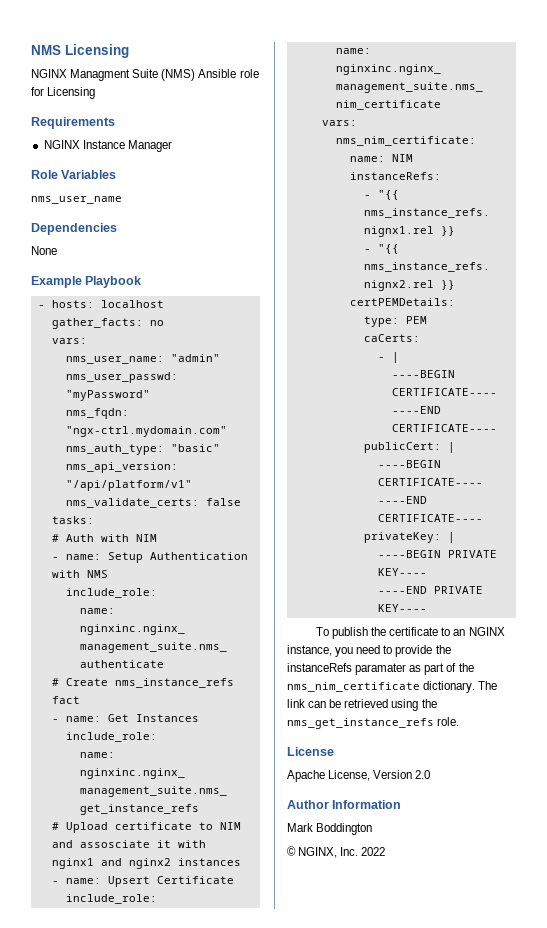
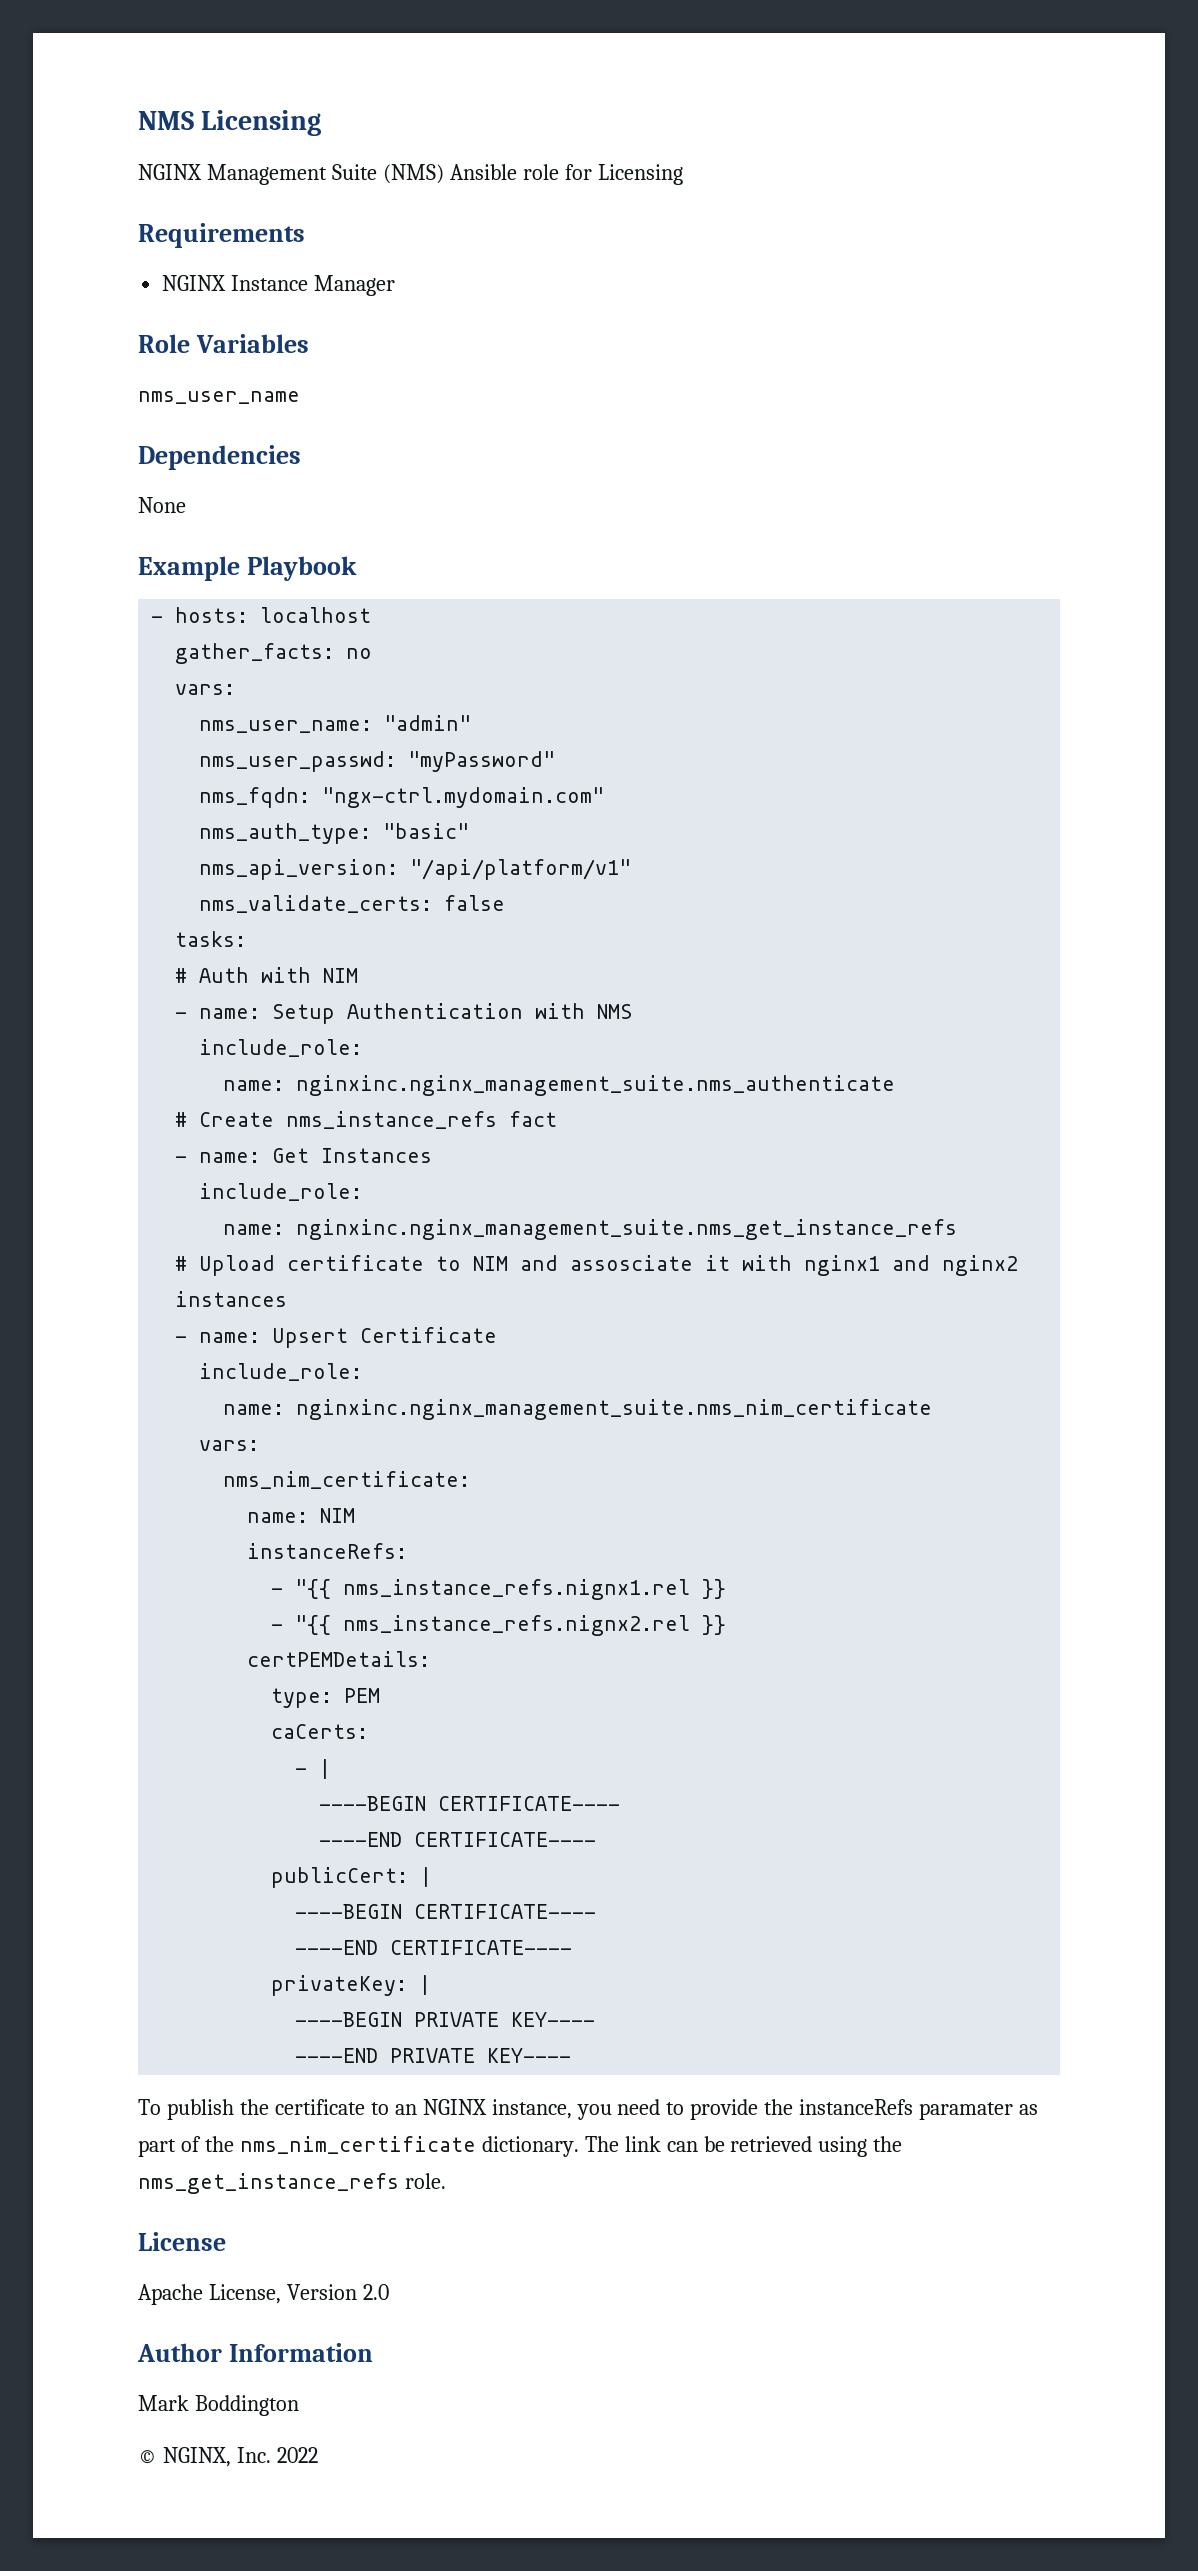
- NGINX Managment Suite (NMS) Ansible role for Licensing
+ NGINX Management Suite (NMS) Ansible role for Licensing

